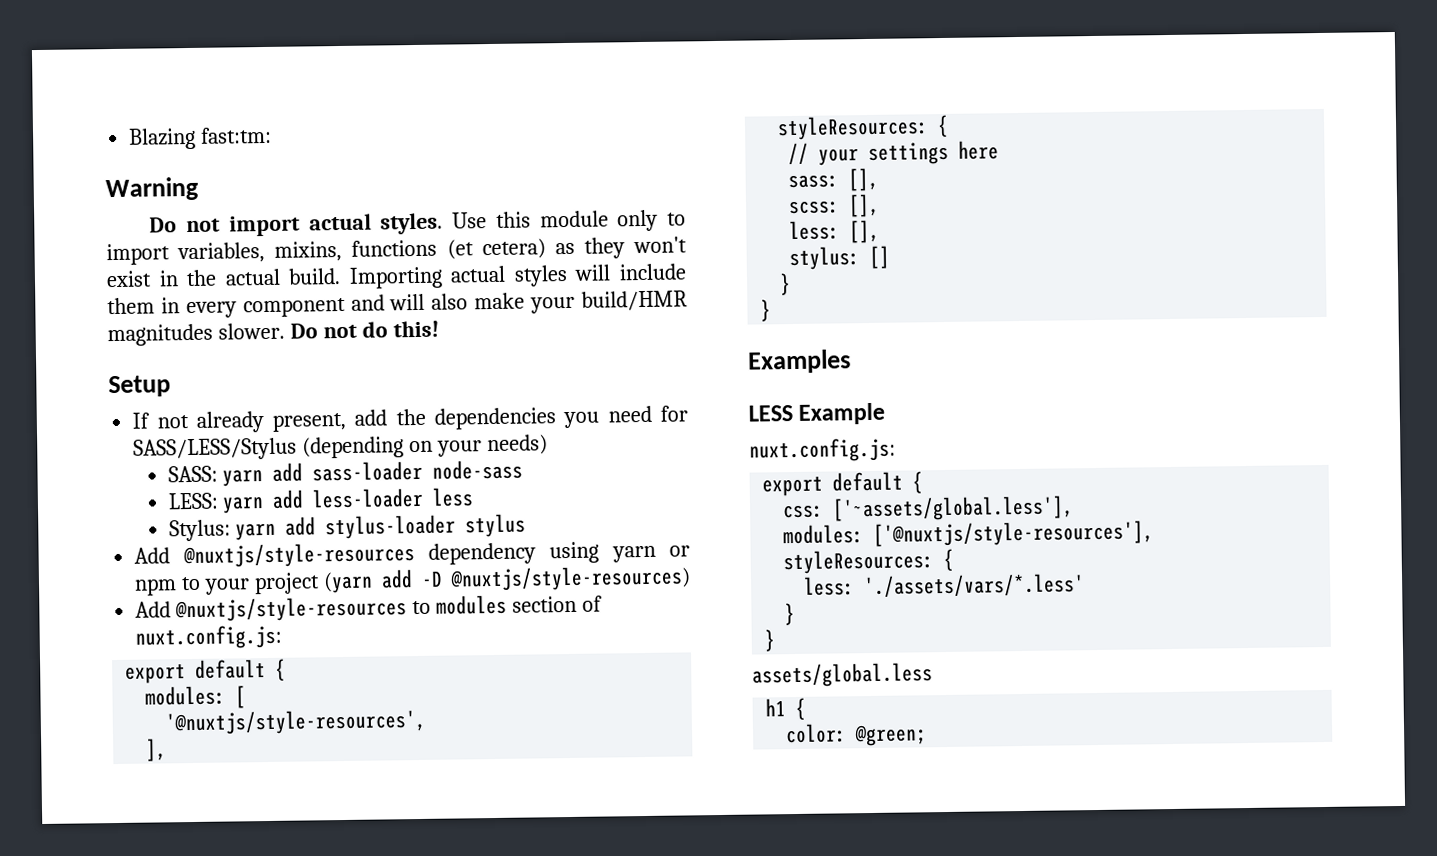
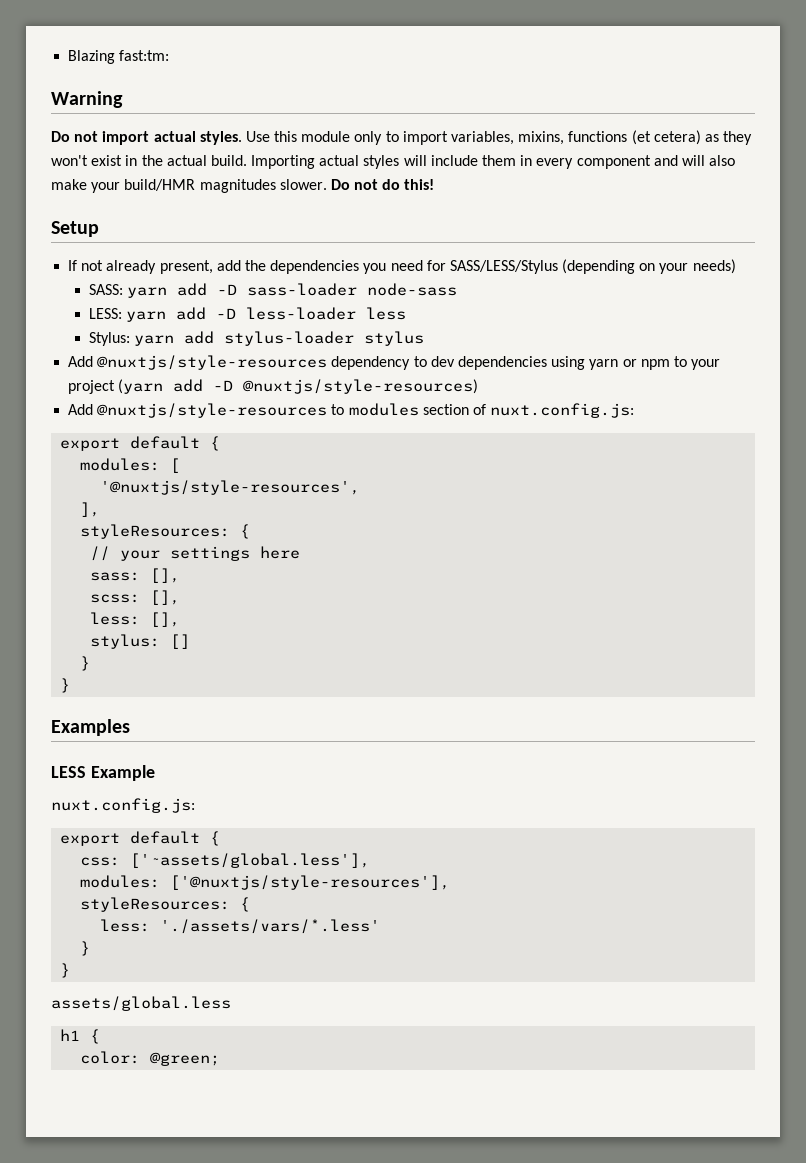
- SASS: yarn add sass-loader node-sass
+ SASS: yarn add -D sass-loader node-sass
- LESS: yarn add less-loader less
+ LESS: yarn add -D less-loader less
- Add @nuxtjs/style-resources dependency using yarn or npm to your project (yarn add -D @nuxtjs/style-resources)
+ Add @nuxtjs/style-resources dependency to dev dependencies using yarn or npm to your project (yarn add -D @nuxtjs/style-resources)

